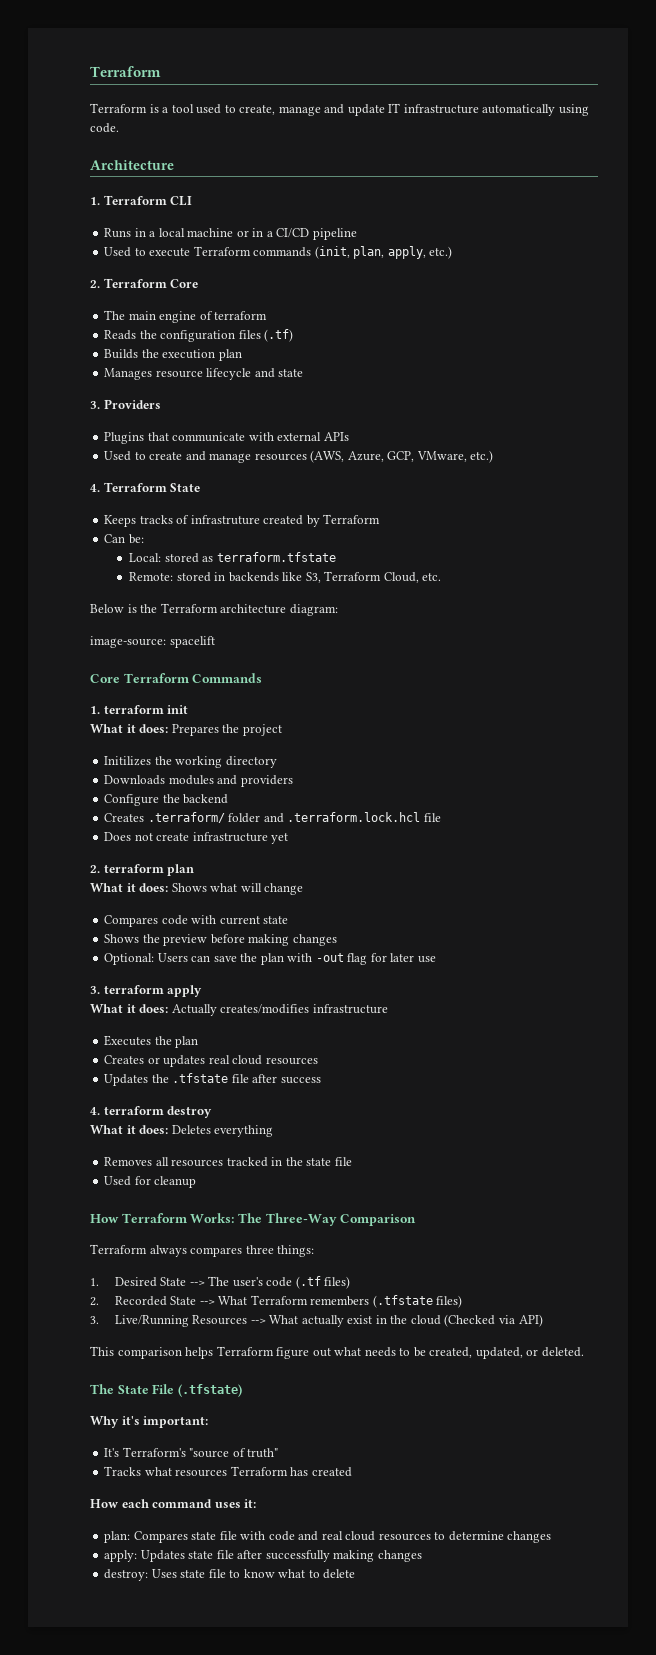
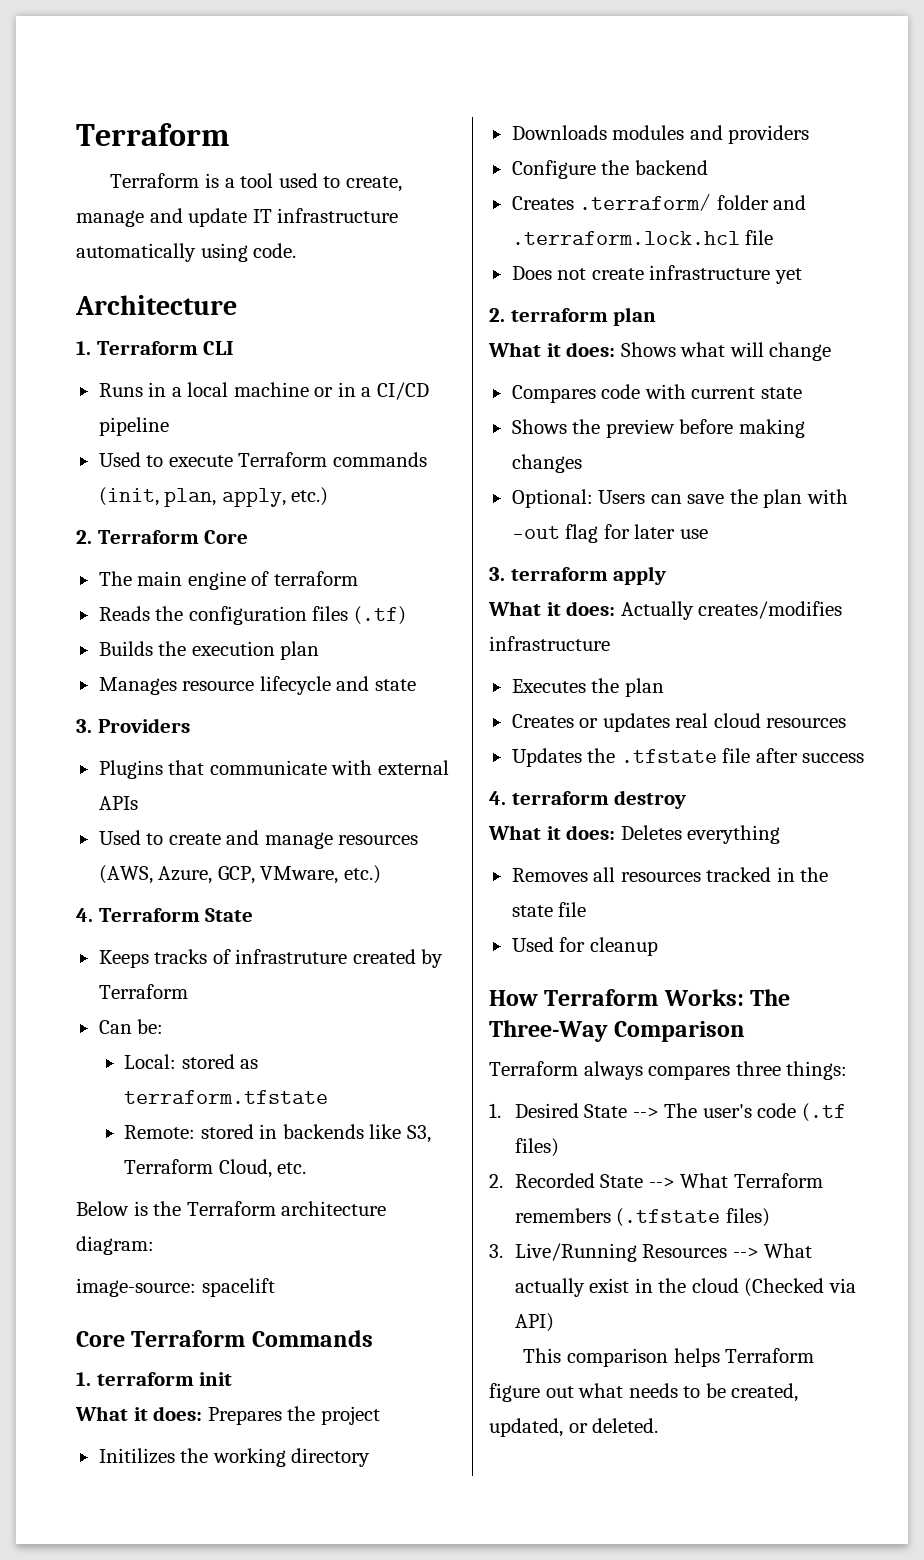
- The State File (.tfstate)
- Why it's important:
- It's Terraform's "source of truth"
- Tracks what resources Terraform has created
- How each command uses it:
- plan: Compares state file with code and real cloud resources to determine changes
- apply: Updates state file after successfully making changes
- destroy: Uses state file to know what to delete

